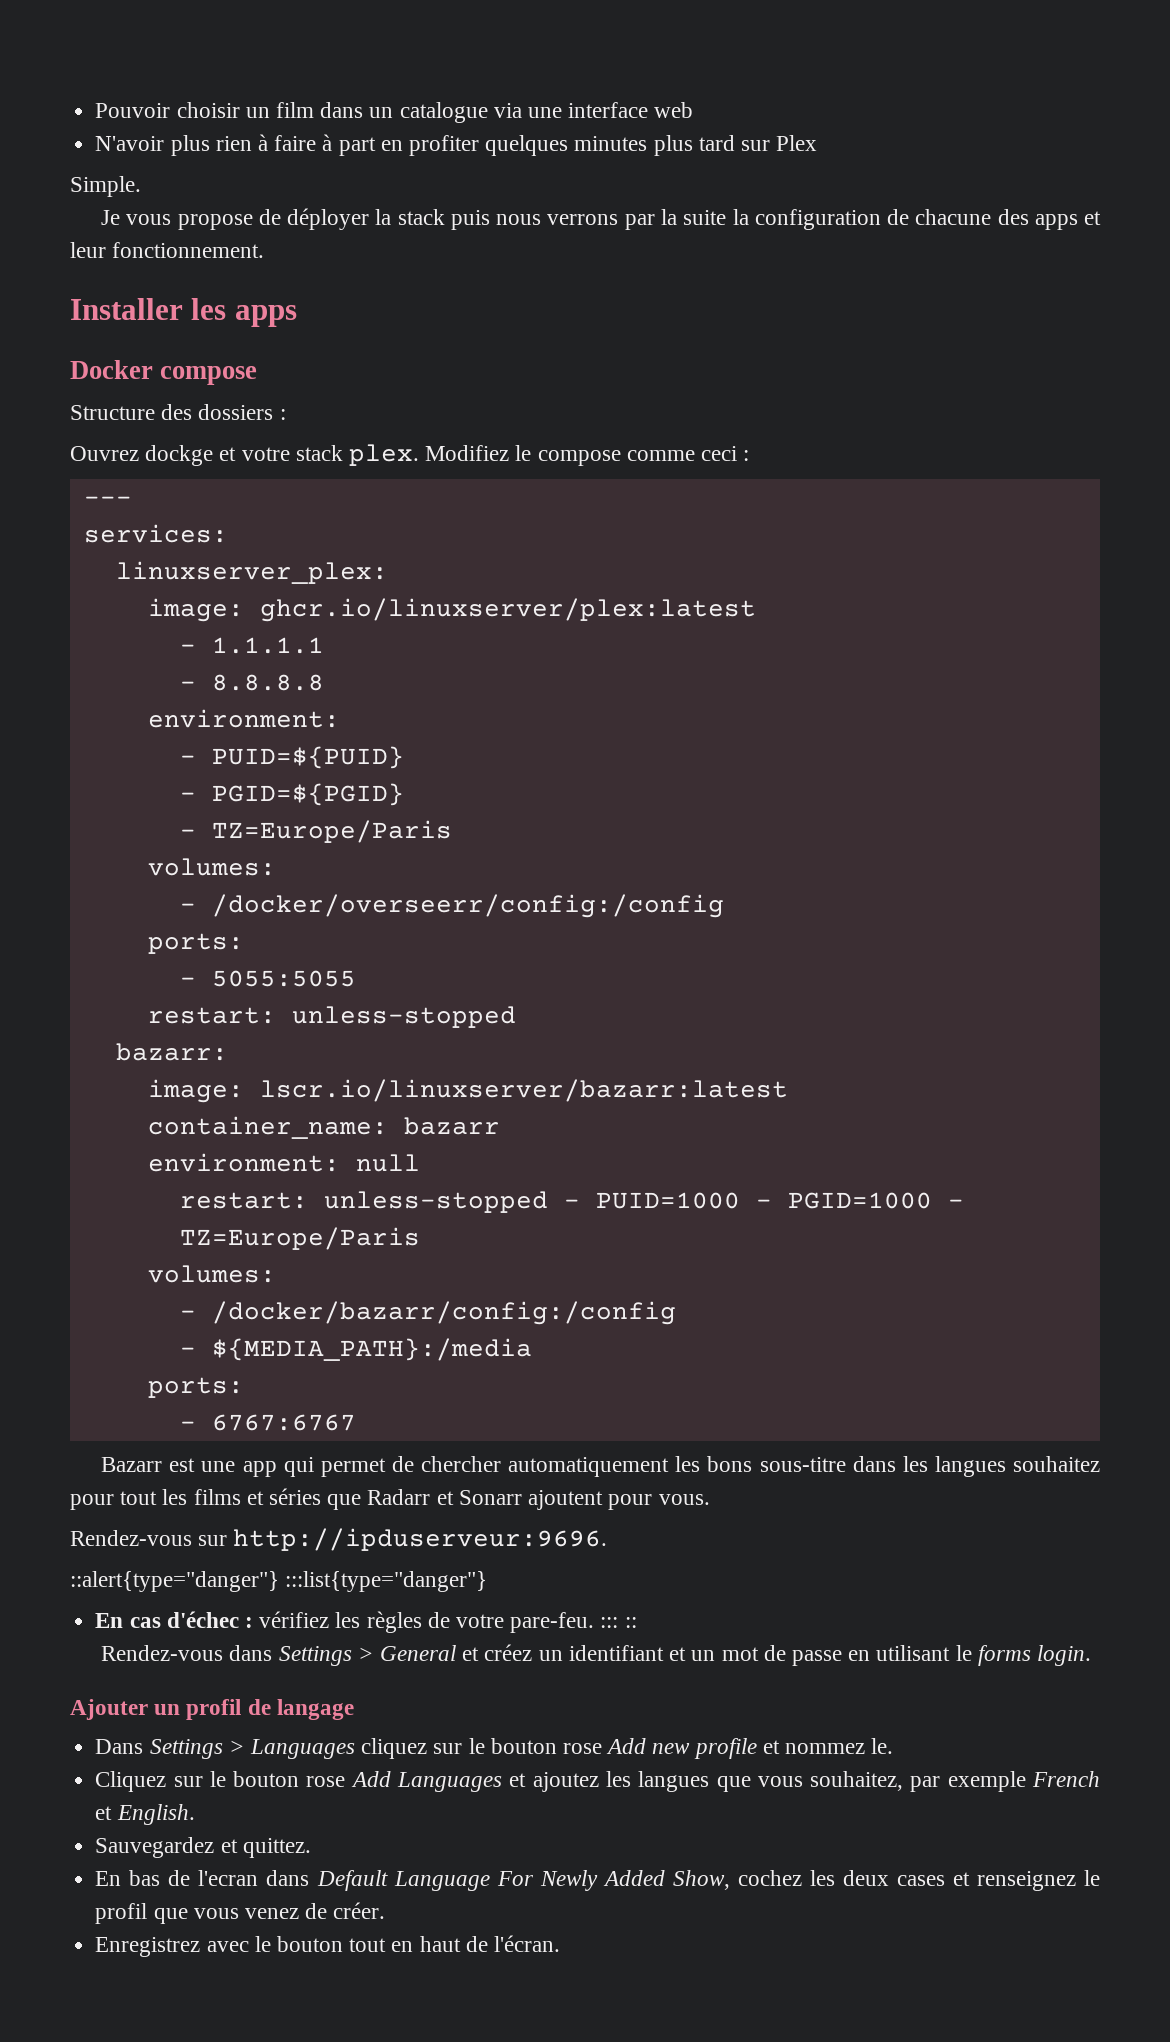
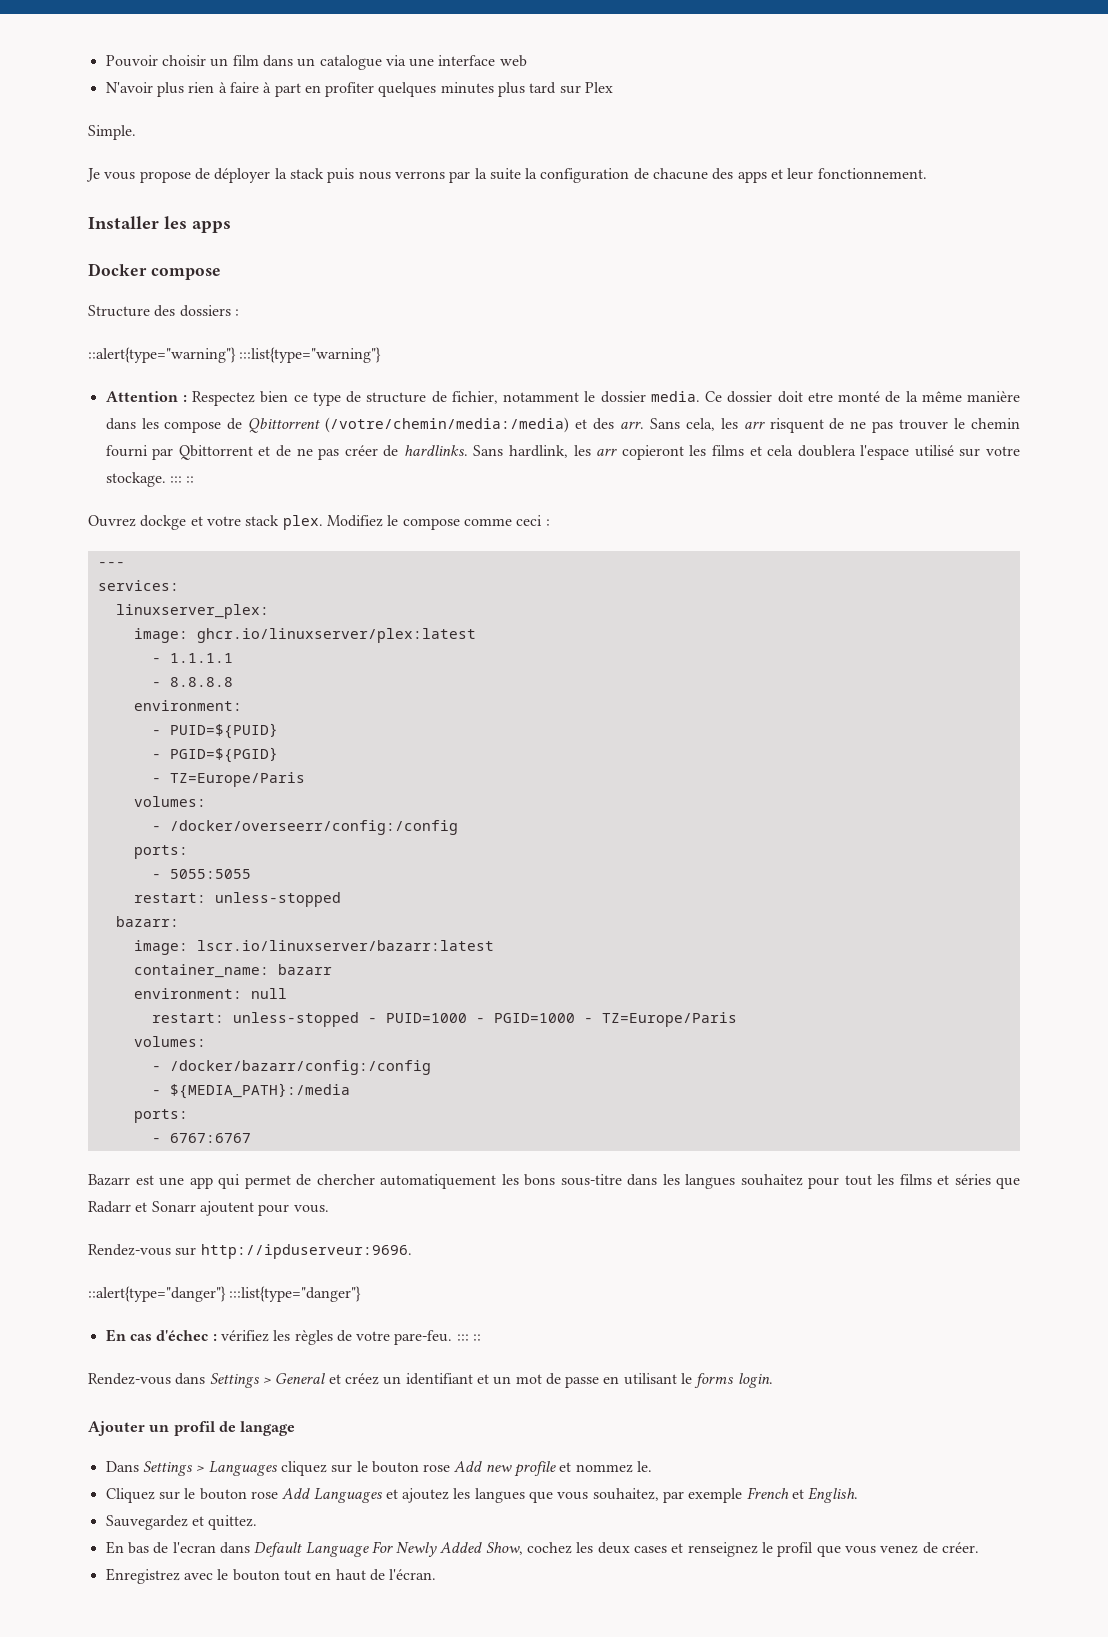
+ ::alert{type="warning"} :::list{type="warning"}
+ Attention : Respectez bien ce type de structure de fichier, notamment le dossier media. Ce dossier doit etre monté de la même manière dans les compose de Qbittorrent (/votre/chemin/media:/media) et des arr. Sans cela, les arr risquent de ne pas trouver le chemin fourni par Qbittorrent et de ne pas créer de hardlinks. Sans hardlink, les arr copieront les films et cela doublera l'espace utilisé sur votre stockage. ::: ::

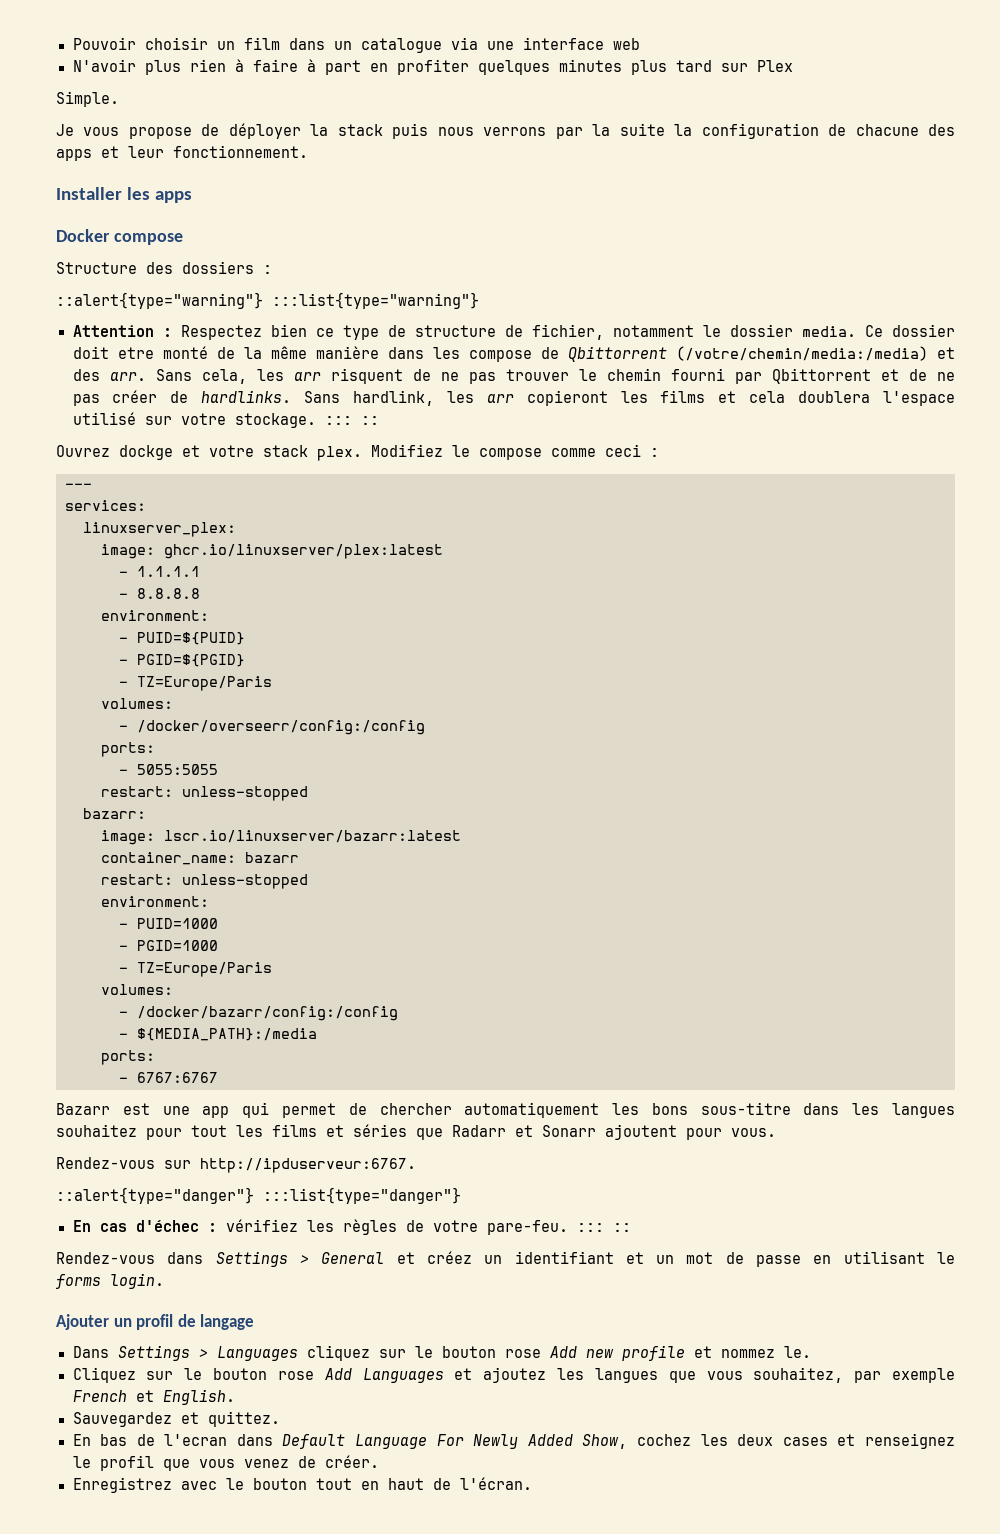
  container_name: bazarr
- environment: null
- restart: unless-stopped - PUID=1000 - PGID=1000 - TZ=Europe/Paris
+ restart: unless-stopped
+ environment:
+ - PUID=1000
+ - PGID=1000
+ - TZ=Europe/Paris
- Rendez-vous sur http://ipduserveur:9696.
+ Rendez-vous sur http://ipduserveur:6767.

